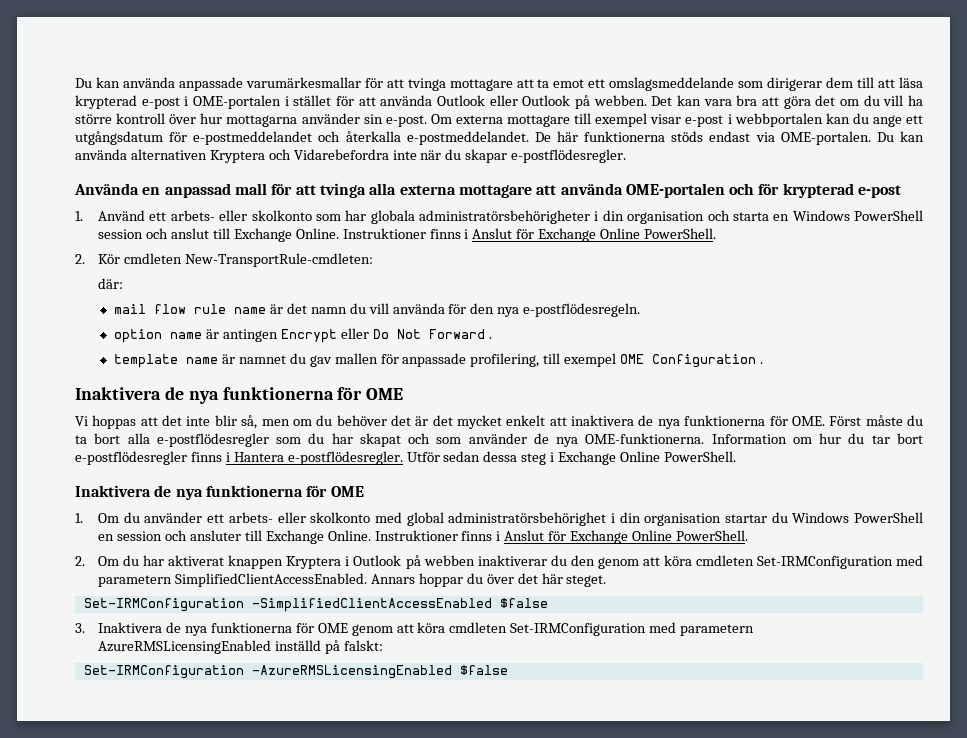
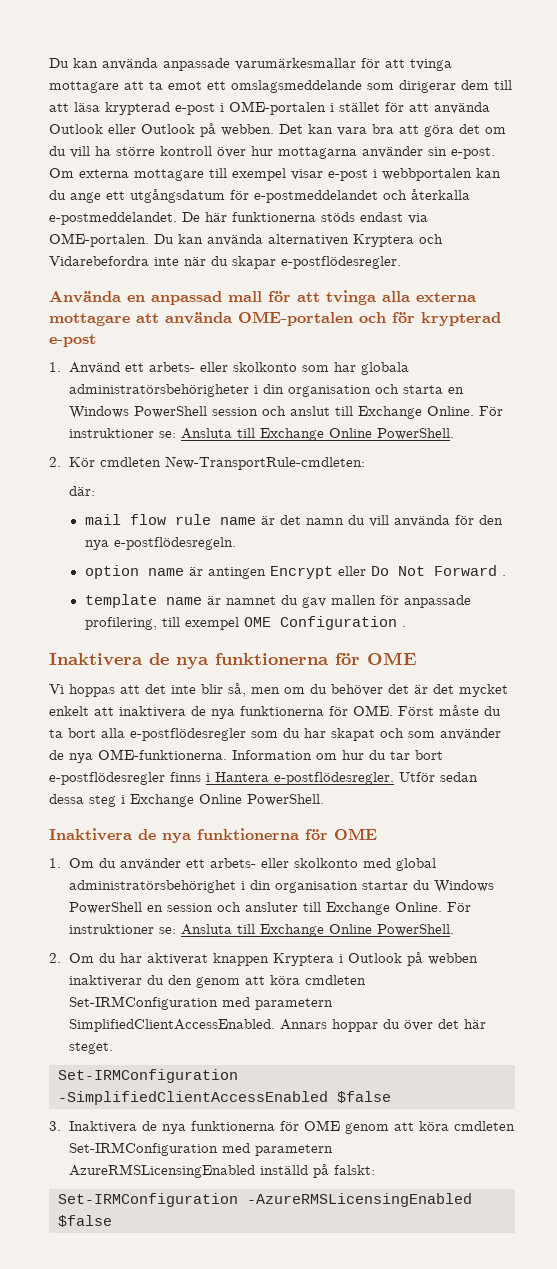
- 1. Använd ett arbets- eller skolkonto som har globala administratörsbehörigheter i din organisation och starta en Windows PowerShell session och anslut till Exchange Online. Instruktioner finns i Anslut för Exchange Online PowerShell.
+ 1. Använd ett arbets- eller skolkonto som har globala administratörsbehörigheter i din organisation och starta en Windows PowerShell session och anslut till Exchange Online. För instruktioner se: Ansluta till Exchange Online PowerShell.
- 1. Om du använder ett arbets- eller skolkonto med global administratörsbehörighet i din organisation startar du Windows PowerShell en session och ansluter till Exchange Online. Instruktioner finns i Anslut för Exchange Online PowerShell.
+ 1. Om du använder ett arbets- eller skolkonto med global administratörsbehörighet i din organisation startar du Windows PowerShell en session och ansluter till Exchange Online. För instruktioner se: Ansluta till Exchange Online PowerShell.

